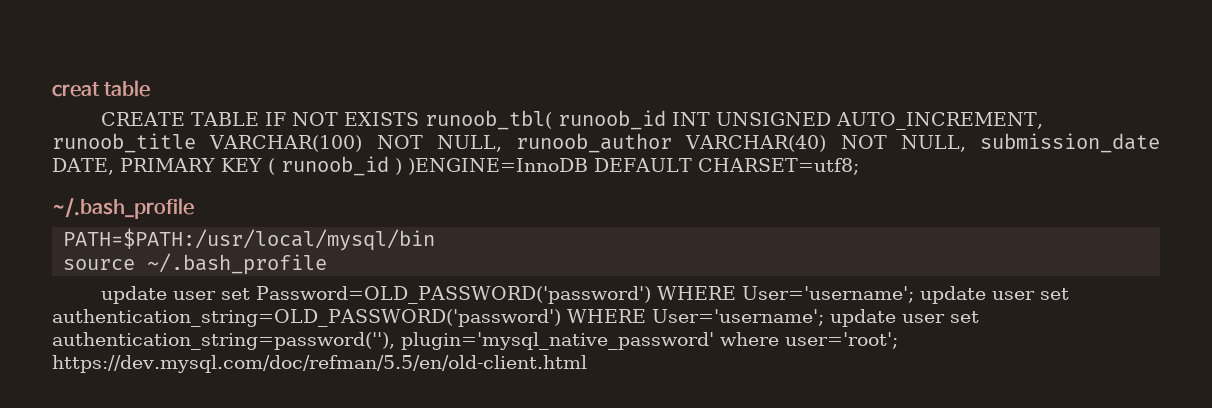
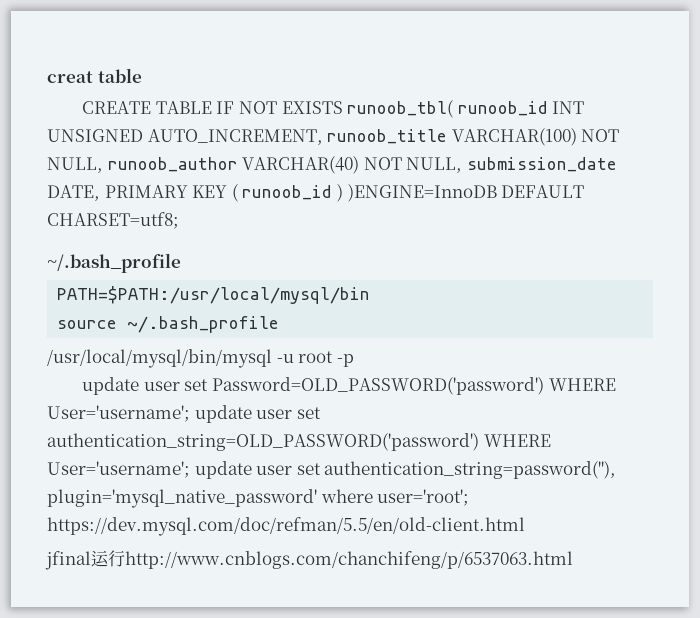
+ /usr/local/mysql/bin/mysql -u root -p
+ jfinal运行http://www.cnblogs.com/chanchifeng/p/6537063.html

